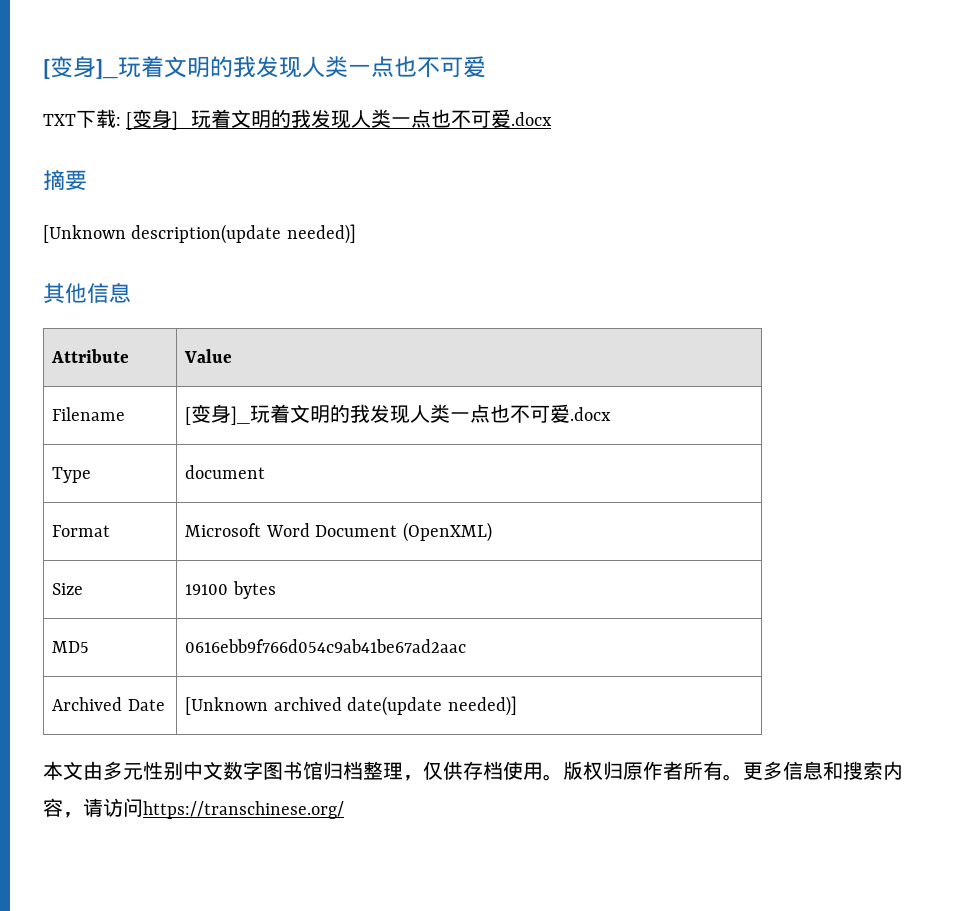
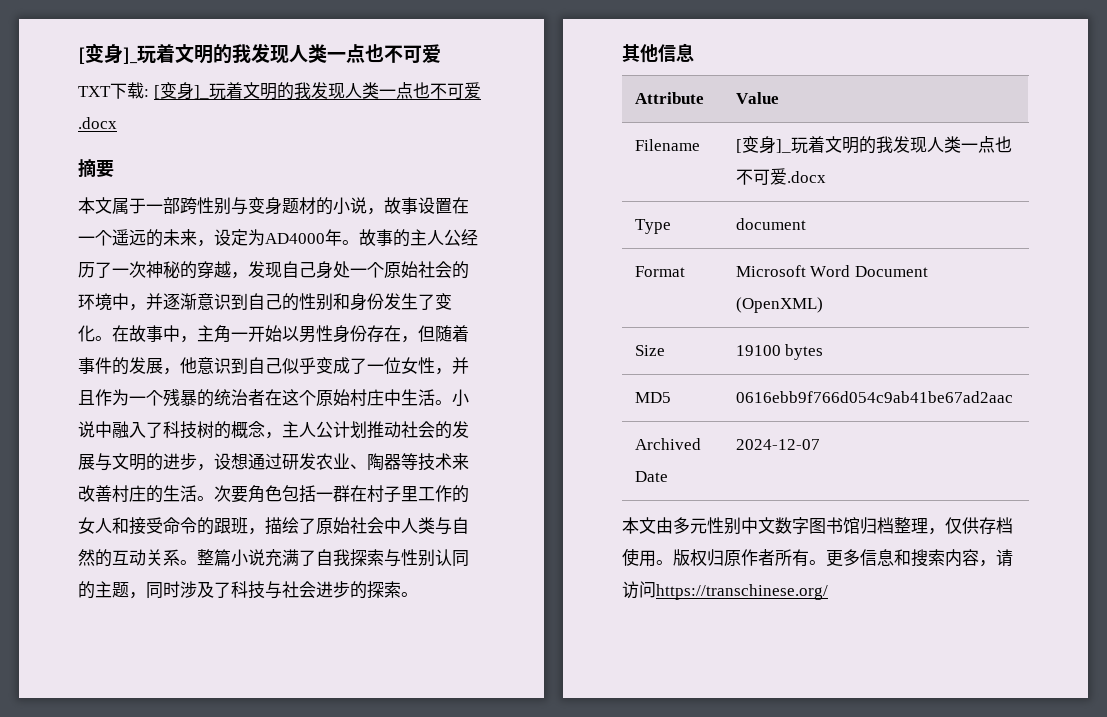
- [Unknown description(update needed)]
+ 本文属于一部跨性别与变身题材的小说，故事设置在一个遥远的未来，设定为AD4000年。故事的主人公经历了一次神秘的穿越，发现自己身处一个原始社会的环境中，并逐渐意识到自己的性别和身份发生了变化。在故事中，主角一开始以男性身份存在，但随着事件的发展，他意识到自己似乎变成了一位女性，并且作为一个残暴的统治者在这个原始村庄中生活。小说中融入了科技树的概念，主人公计划推动社会的发展与文明的进步，设想通过研发农业、陶器等技术来改善村庄的生活。次要角色包括一群在村子里工作的女人和接受命令的跟班，描绘了原始社会中人类与自然的互动关系。整篇小说充满了自我探索与性别认同的主题，同时涉及了科技与社会进步的探索。
- Archived Date | [Unknown archived date(update needed)]
+ Archived Date | 2024-12-07

